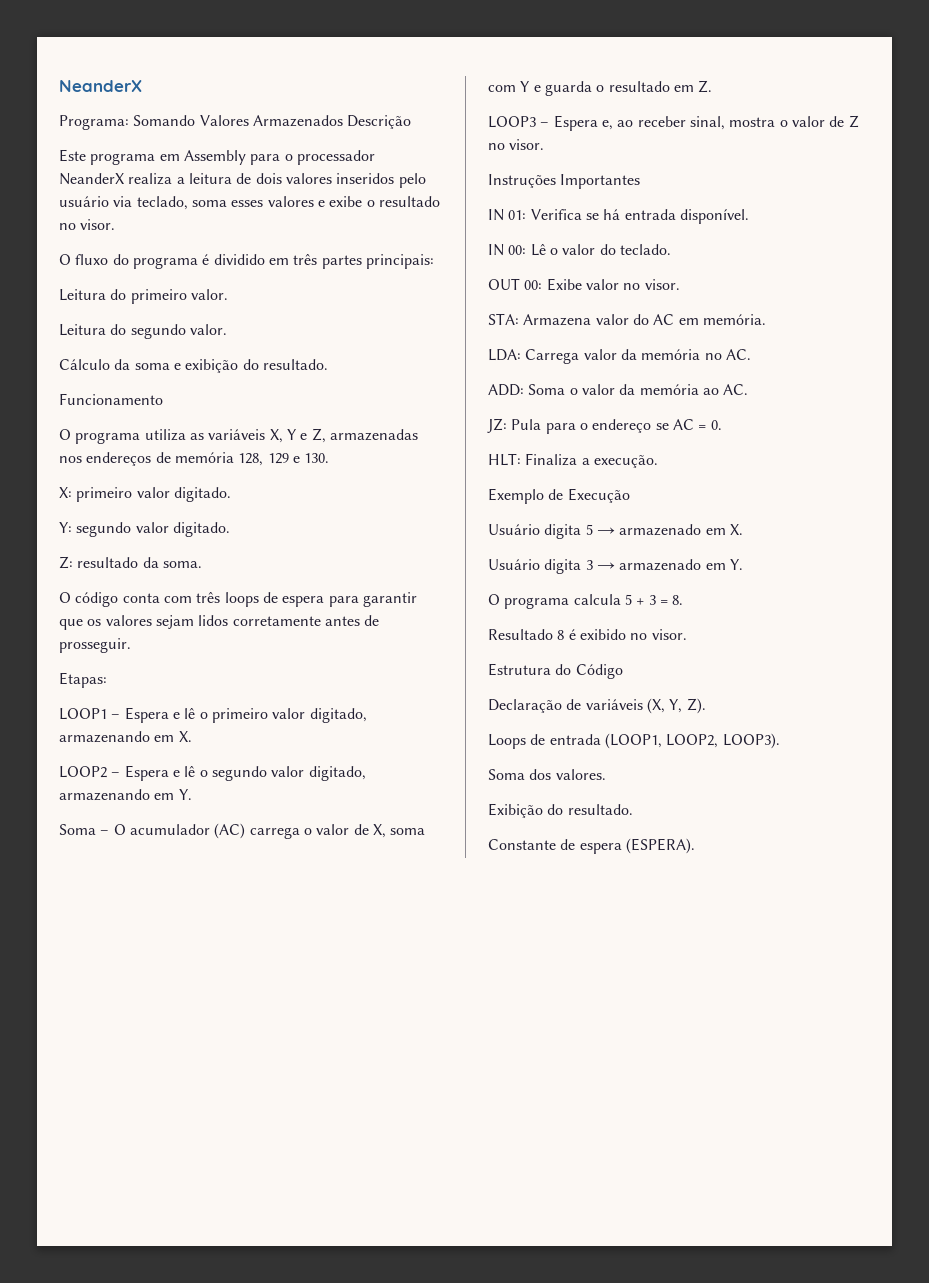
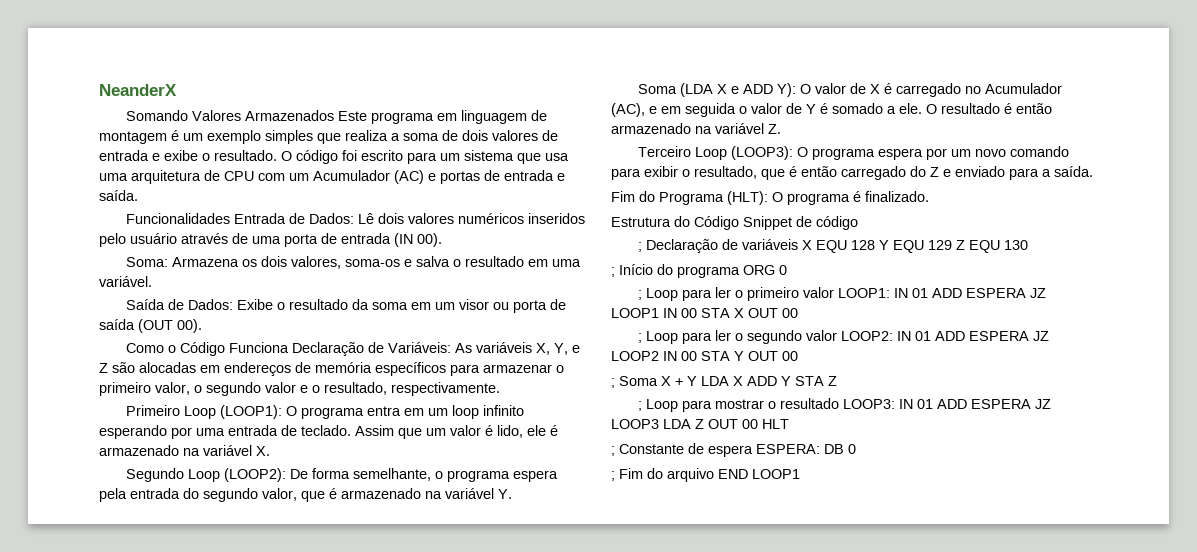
- Programa: Somando Valores Armazenados Descrição
- Este programa em Assembly para o processador NeanderX realiza a leitura de dois valores inseridos pelo usuário via teclado, soma esses valores e exibe o resultado no visor.
- O fluxo do programa é dividido em três partes principais:
- Leitura do primeiro valor.
- Leitura do segundo valor.
- Cálculo da soma e exibição do resultado.
- Funcionamento
- O programa utiliza as variáveis X, Y e Z, armazenadas nos endereços de memória 128, 129 e 130.
- X: primeiro valor digitado.
- Y: segundo valor digitado.
- Z: resultado da soma.
- O código conta com três loops de espera para garantir que os valores sejam lidos corretamente antes de prosseguir.
- Etapas:
- LOOP1 – Espera e lê o primeiro valor digitado, armazenando em X.
- LOOP2 – Espera e lê o segundo valor digitado, armazenando em Y.
- Soma – O acumulador (AC) carrega o valor de X, soma com Y e guarda o resultado em Z.
- LOOP3 – Espera e, ao receber sinal, mostra o valor de Z no visor.
- Instruções Importantes
- IN 01: Verifica se há entrada disponível.
- IN 00: Lê o valor do teclado.
- OUT 00: Exibe valor no visor.
- STA: Armazena valor do AC em memória.
- LDA: Carrega valor da memória no AC.
- ADD: Soma o valor da memória ao AC.
- JZ: Pula para o endereço se AC = 0.
- HLT: Finaliza a execução.
- Exemplo de Execução
- Usuário digita 5 → armazenado em X.
- Usuário digita 3 → armazenado em Y.
- O programa calcula 5 + 3 = 8.
- Resultado 8 é exibido no visor.
- Estrutura do Código
- Declaração de variáveis (X, Y, Z).
- Loops de entrada (LOOP1, LOOP2, LOOP3).
- Soma dos valores.
- Exibição do resultado.
- Constante de espera (ESPERA).
+ Somando Valores Armazenados Este programa em linguagem de montagem é um exemplo simples que realiza a soma de dois valores de entrada e exibe o resultado. O código foi escrito para um sistema que usa uma arquitetura de CPU com um Acumulador (AC) e portas de entrada e saída.
+ Funcionalidades Entrada de Dados: Lê dois valores numéricos inseridos pelo usuário através de uma porta de entrada (IN 00).
+ Soma: Armazena os dois valores, soma-os e salva o resultado em uma variável.
+ Saída de Dados: Exibe o resultado da soma em um visor ou porta de saída (OUT 00).
+ Como o Código Funciona Declaração de Variáveis: As variáveis X, Y, e Z são alocadas em endereços de memória específicos para armazenar o primeiro valor, o segundo valor e o resultado, respectivamente.
+ Primeiro Loop (LOOP1): O programa entra em um loop infinito esperando por uma entrada de teclado. Assim que um valor é lido, ele é armazenado na variável X.
+ Segundo Loop (LOOP2): De forma semelhante, o programa espera pela entrada do segundo valor, que é armazenado na variável Y.
+ Soma (LDA X e ADD Y): O valor de X é carregado no Acumulador (AC), e em seguida o valor de Y é somado a ele. O resultado é então armazenado na variável Z.
+ Terceiro Loop (LOOP3): O programa espera por um novo comando para exibir o resultado, que é então carregado do Z e enviado para a saída.
+ Fim do Programa (HLT): O programa é finalizado.
+ Estrutura do Código Snippet de código
+ ; Declaração de variáveis X EQU 128 Y EQU 129 Z EQU 130
+ ; Início do programa ORG 0
+ ; Loop para ler o primeiro valor LOOP1: IN 01 ADD ESPERA JZ LOOP1 IN 00 STA X OUT 00
+ ; Loop para ler o segundo valor LOOP2: IN 01 ADD ESPERA JZ LOOP2 IN 00 STA Y OUT 00
+ ; Soma X + Y LDA X ADD Y STA Z
+ ; Loop para mostrar o resultado LOOP3: IN 01 ADD ESPERA JZ LOOP3 LDA Z OUT 00 HLT
+ ; Constante de espera ESPERA: DB 0
+ ; Fim do arquivo END LOOP1

